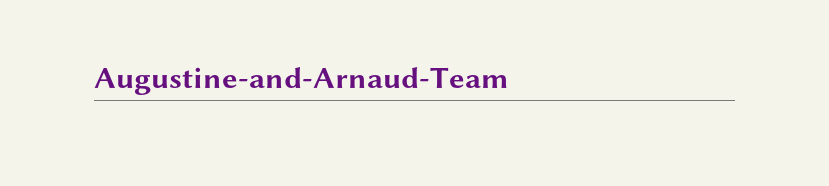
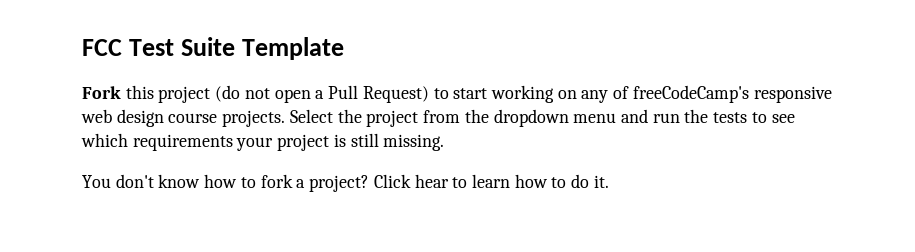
- Augustine-and-Arnaud-Team
+ FCC Test Suite Template
+ Fork this project (do not open a Pull Request) to start working on any of freeCodeCamp's responsive web design course projects. Select the project from the dropdown menu and run the tests to see which requirements your project is still missing.
+ You don't know how to fork a project? Click hear to learn how to do it.

